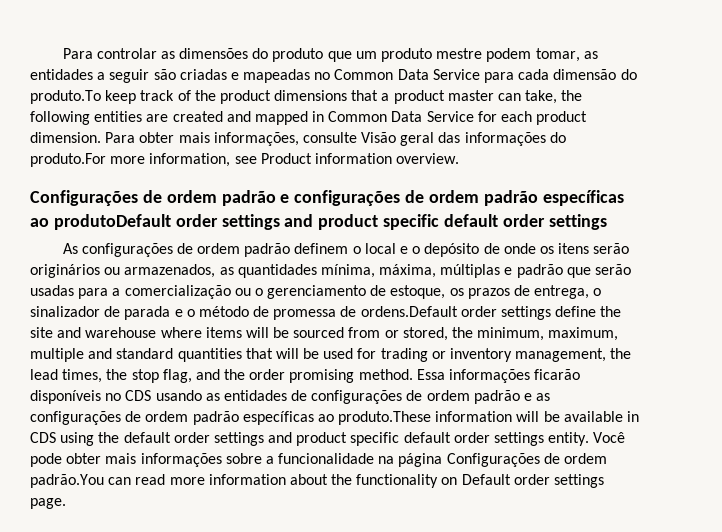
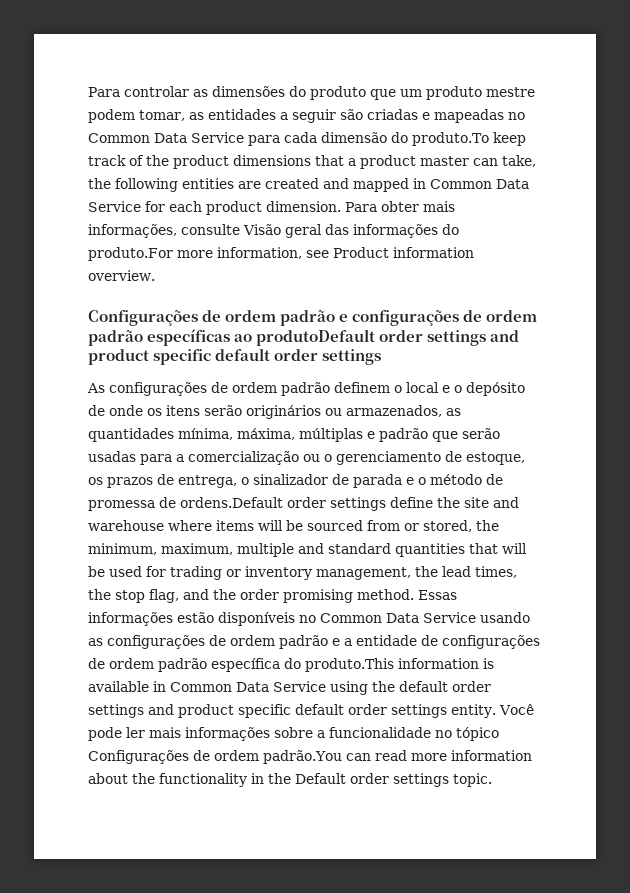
- Essa informações ficarão disponíveis no CDS usando as entidades de configurações de ordem padrão e as configurações de ordem padrão específicas ao produto.These information will be available in CDS using the default order settings and product specific default order settings entity.
+ Essas informações estão disponíveis no Common Data Service usando as configurações de ordem padrão e a entidade de configurações de ordem padrão específica do produto.This information is available in Common Data Service using the default order settings and product specific default order settings entity.
- Você pode obter mais informações sobre a funcionalidade na página Configurações de ordem padrão.You can read more information about the functionality on Default order settings page.
+ Você pode ler mais informações sobre a funcionalidade no tópico Configurações de ordem padrão.You can read more information about the functionality in the Default order settings topic.

